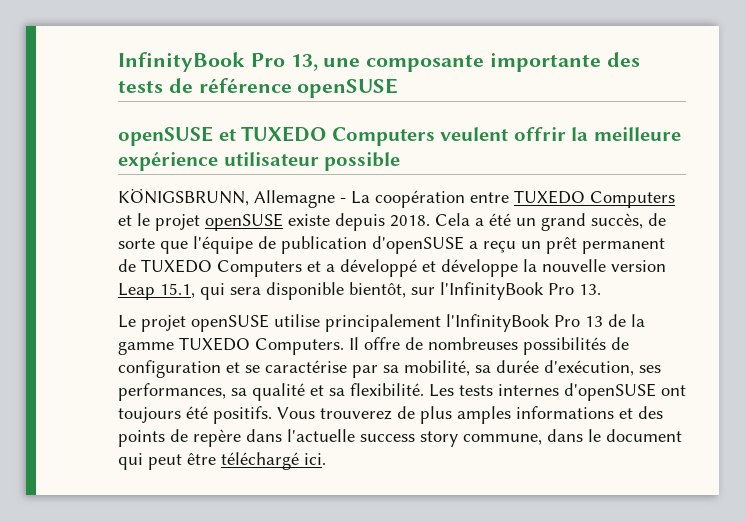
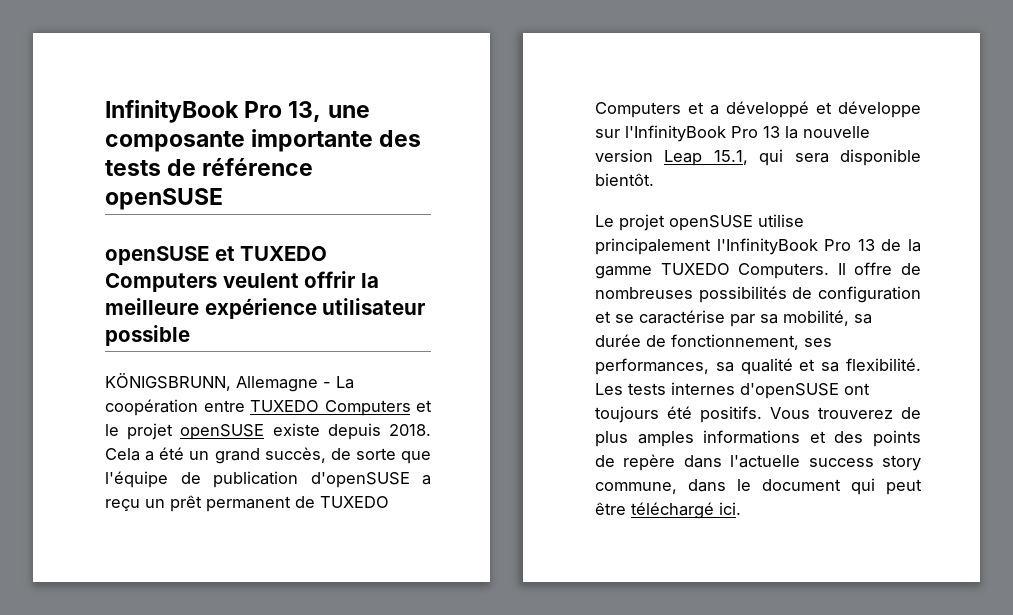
- Cela a été un grand succès, de sorte que l'équipe de publication d'openSUSE a reçu un prêt permanent de TUXEDO Computers et a développé et développe la nouvelle version Leap 15.1, qui sera disponible bientôt, sur l'InfinityBook Pro 13.
+ Cela a été un grand succès, de sorte que l'équipe de publication d'openSUSE a reçu un prêt permanent de TUXEDO Computers et a développé et développe sur l'InfinityBook Pro 13 la nouvelle version Leap 15.1, qui sera disponible bientôt.
- Il offre de nombreuses possibilités de configuration et se caractérise par sa mobilité, sa durée d'exécution, ses performances, sa qualité et sa flexibilité.
+ Il offre de nombreuses possibilités de configuration et se caractérise par sa mobilité, sa durée de fonctionnement, ses performances, sa qualité et sa flexibilité.

